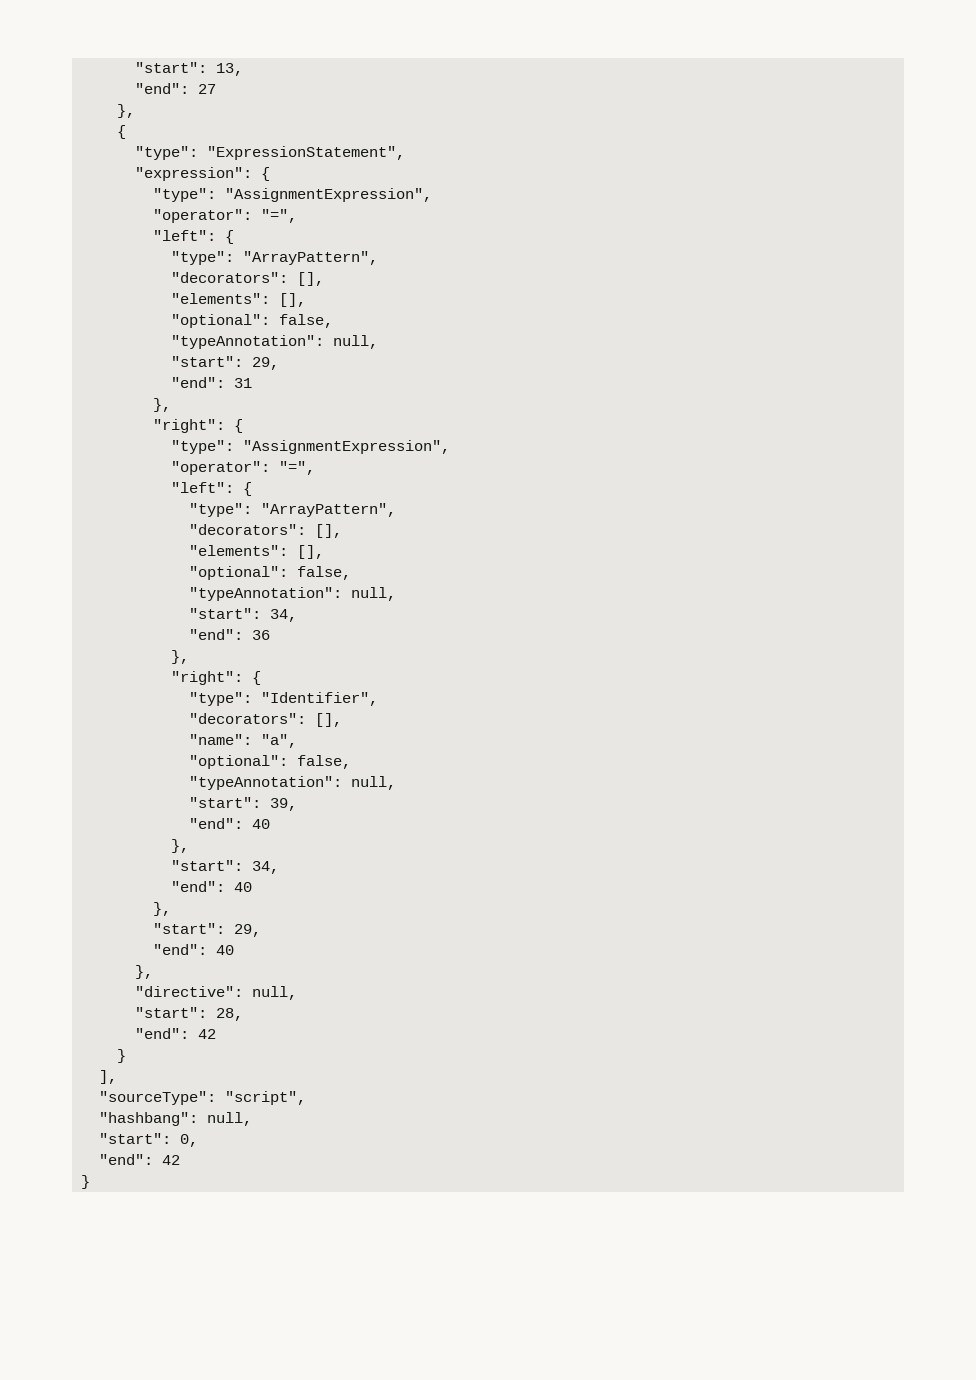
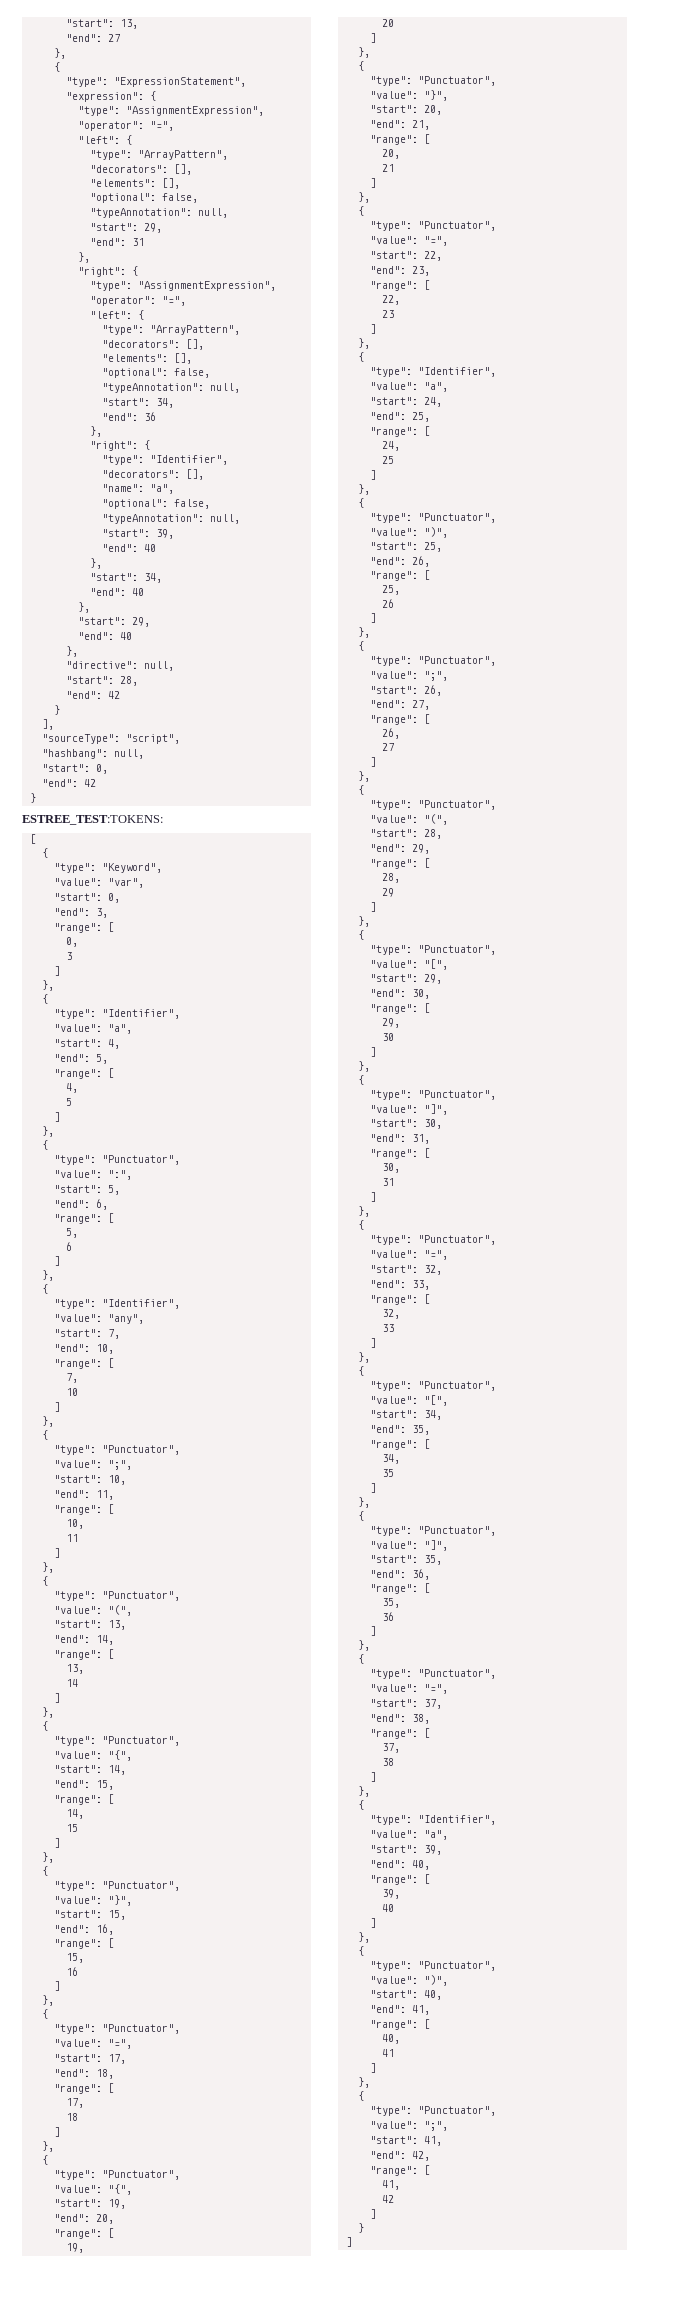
+ ESTREE_TEST:TOKENS:
+ [
+ {
+ "type": "Keyword",
+ "value": "var",
+ "start": 0,
+ "end": 3,
+ "range": [
+ 0,
+ 3
+ ]
+ },
+ {
+ "type": "Identifier",
+ "value": "a",
+ "start": 4,
+ "end": 5,
+ "range": [
+ 4,
+ 5
+ ]
+ },
+ {
+ "type": "Punctuator",
+ "value": ":",
+ "start": 5,
+ "end": 6,
+ "range": [
+ 5,
+ 6
+ ]
+ },
+ {
+ "type": "Identifier",
+ "value": "any",
+ "start": 7,
+ "end": 10,
+ "range": [
+ 7,
+ 10
+ ]
+ },
+ {
+ "type": "Punctuator",
+ "value": ";",
+ "start": 10,
+ "end": 11,
+ "range": [
+ 10,
+ 11
+ ]
+ },
+ {
+ "type": "Punctuator",
+ "value": "(",
+ "start": 13,
+ "end": 14,
+ "range": [
+ 13,
+ 14
+ ]
+ },
+ {
+ "type": "Punctuator",
+ "value": "{",
+ "start": 14,
+ "end": 15,
+ "range": [
+ 14,
+ 15
+ ]
+ },
+ {
+ "type": "Punctuator",
+ "value": "}",
+ "start": 15,
+ "end": 16,
+ "range": [
+ 15,
+ 16
+ ]
+ },
+ {
+ "type": "Punctuator",
+ "value": "=",
+ "start": 17,
+ "end": 18,
+ "range": [
+ 17,
+ 18
+ ]
+ },
+ {
+ "type": "Punctuator",
+ "value": "{",
+ "start": 19,
+ "end": 20,
+ "range": [
+ 19,
+ 20
+ ]
+ },
+ {
+ "type": "Punctuator",
+ "value": "}",
+ "start": 20,
+ "end": 21,
+ "range": [
+ 20,
+ 21
+ ]
+ },
+ {
+ "type": "Punctuator",
+ "value": "=",
+ "start": 22,
+ "end": 23,
+ "range": [
+ 22,
+ 23
+ ]
+ },
+ {
+ "type": "Identifier",
+ "value": "a",
+ "start": 24,
+ "end": 25,
+ "range": [
+ 24,
+ 25
+ ]
+ },
+ {
+ "type": "Punctuator",
+ "value": ")",
+ "start": 25,
+ "end": 26,
+ "range": [
+ 25,
+ 26
+ ]
+ },
+ {
+ "type": "Punctuator",
+ "value": ";",
+ "start": 26,
+ "end": 27,
+ "range": [
+ 26,
+ 27
+ ]
+ },
+ {
+ "type": "Punctuator",
+ "value": "(",
+ "start": 28,
+ "end": 29,
+ "range": [
+ 28,
+ 29
+ ]
+ },
+ {
+ "type": "Punctuator",
+ "value": "[",
+ "start": 29,
+ "end": 30,
+ "range": [
+ 29,
+ 30
+ ]
+ },
+ {
+ "type": "Punctuator",
+ "value": "]",
+ "start": 30,
+ "end": 31,
+ "range": [
+ 30,
+ 31
+ ]
+ },
+ {
+ "type": "Punctuator",
+ "value": "=",
+ "start": 32,
+ "end": 33,
+ "range": [
+ 32,
+ 33
+ ]
+ },
+ {
+ "type": "Punctuator",
+ "value": "[",
+ "start": 34,
+ "end": 35,
+ "range": [
+ 34,
+ 35
+ ]
+ },
+ {
+ "type": "Punctuator",
+ "value": "]",
+ "start": 35,
+ "end": 36,
+ "range": [
+ 35,
+ 36
+ ]
+ },
+ {
+ "type": "Punctuator",
+ "value": "=",
+ "start": 37,
+ "end": 38,
+ "range": [
+ 37,
+ 38
+ ]
+ },
+ {
+ "type": "Identifier",
+ "value": "a",
+ "start": 39,
+ "end": 40,
+ "range": [
+ 39,
+ 40
+ ]
+ },
+ {
+ "type": "Punctuator",
+ "value": ")",
+ "start": 40,
+ "end": 41,
+ "range": [
+ 40,
+ 41
+ ]
+ },
+ {
+ "type": "Punctuator",
+ "value": ";",
+ "start": 41,
+ "end": 42,
+ "range": [
+ 41,
+ 42
+ ]
+ }
+ ]

